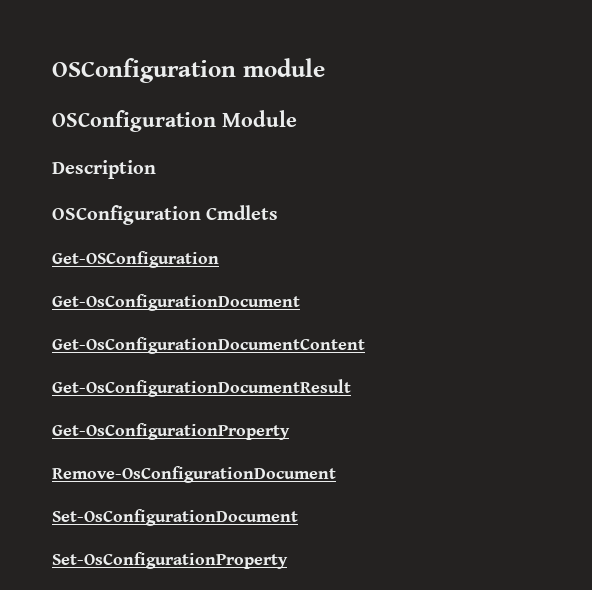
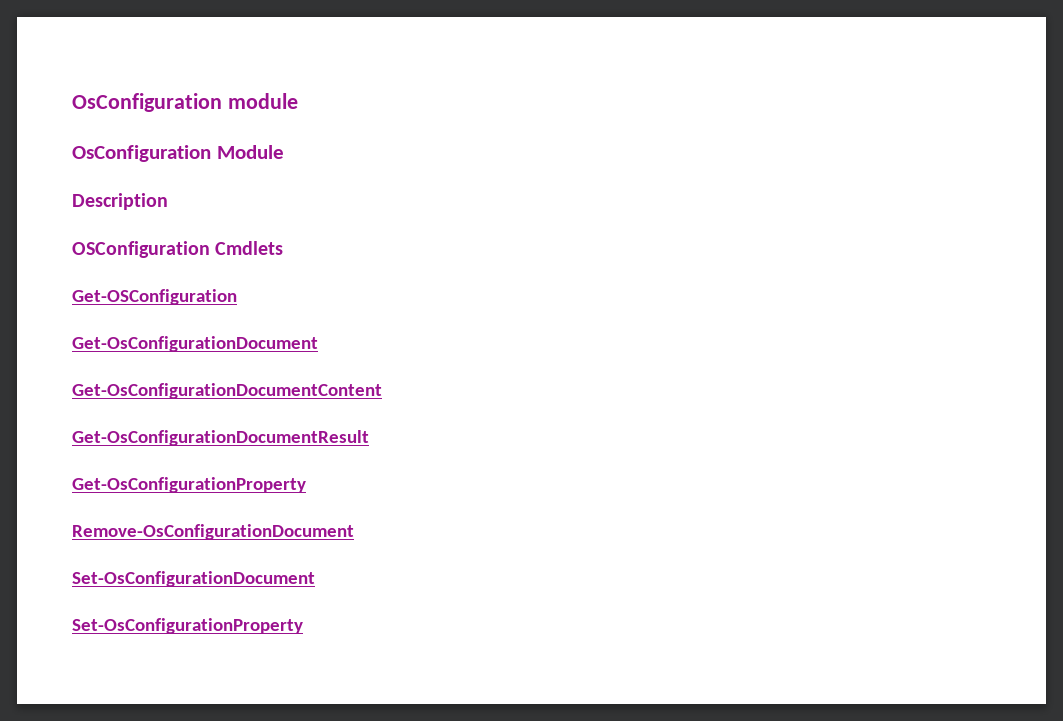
- OSConfiguration module
+ OsConfiguration module
- OSConfiguration Module
+ OsConfiguration Module

